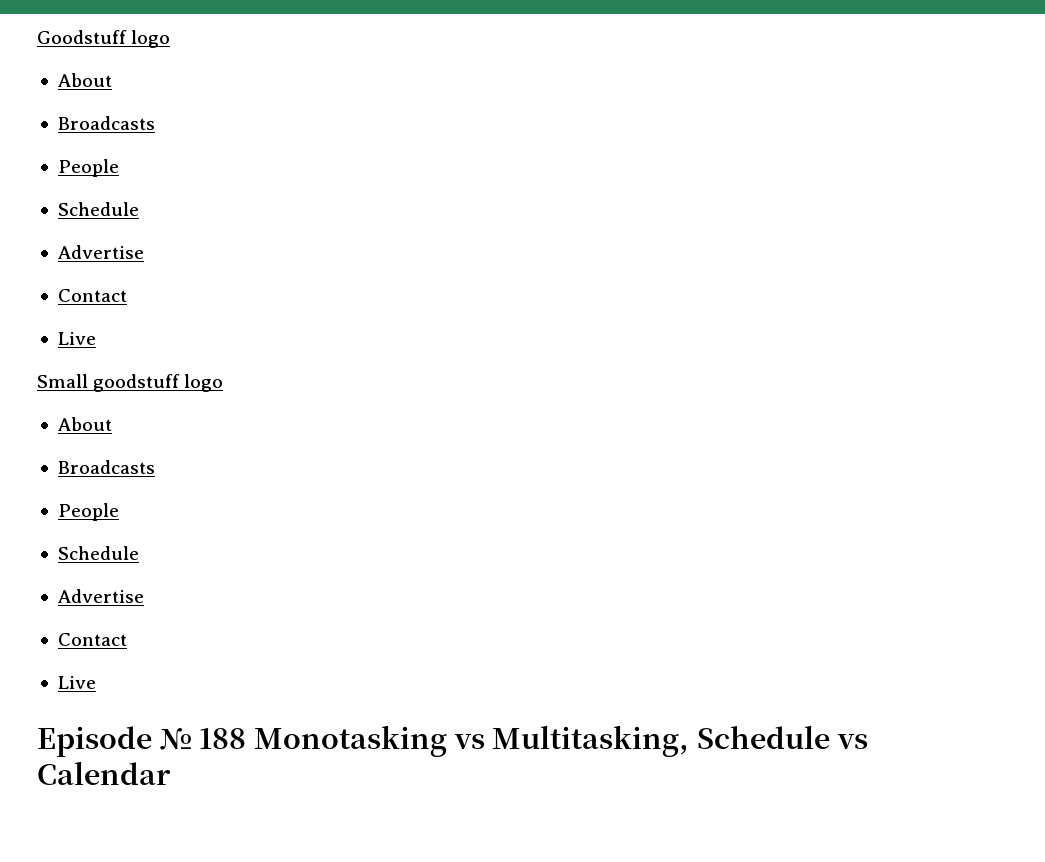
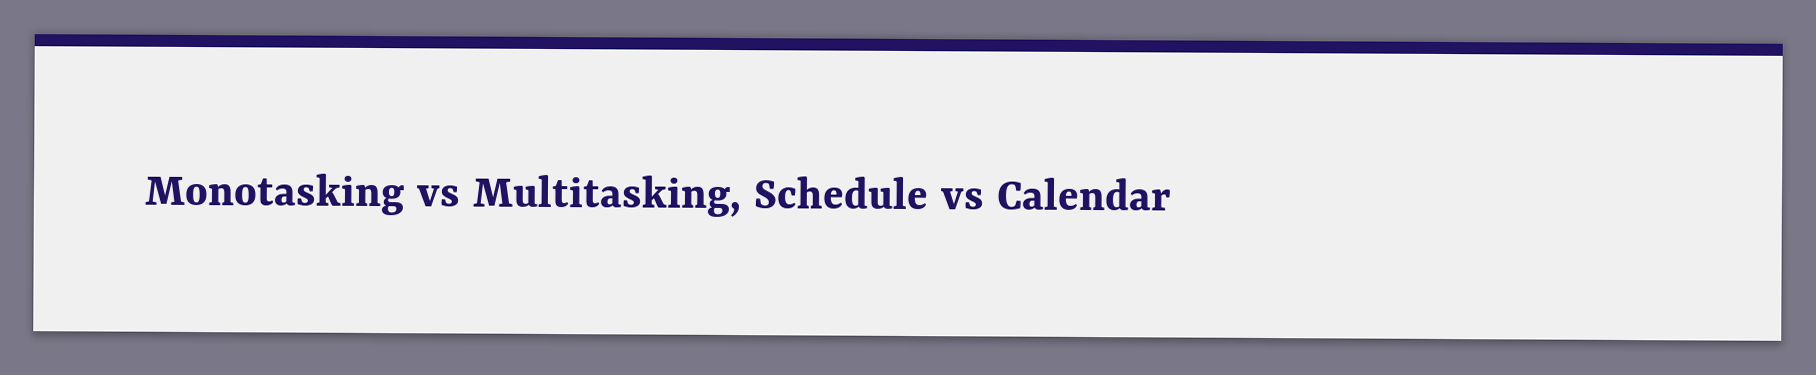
- Goodstuff logo
- About
- Broadcasts
- People
- Schedule
- Advertise
- Contact
- Live
- Small goodstuff logo
- About
- Broadcasts
- People
- Schedule
- Advertise
- Contact
- Live
- Episode № 188 Monotasking vs Multitasking, Schedule vs Calendar
+ Monotasking vs Multitasking, Schedule vs Calendar

